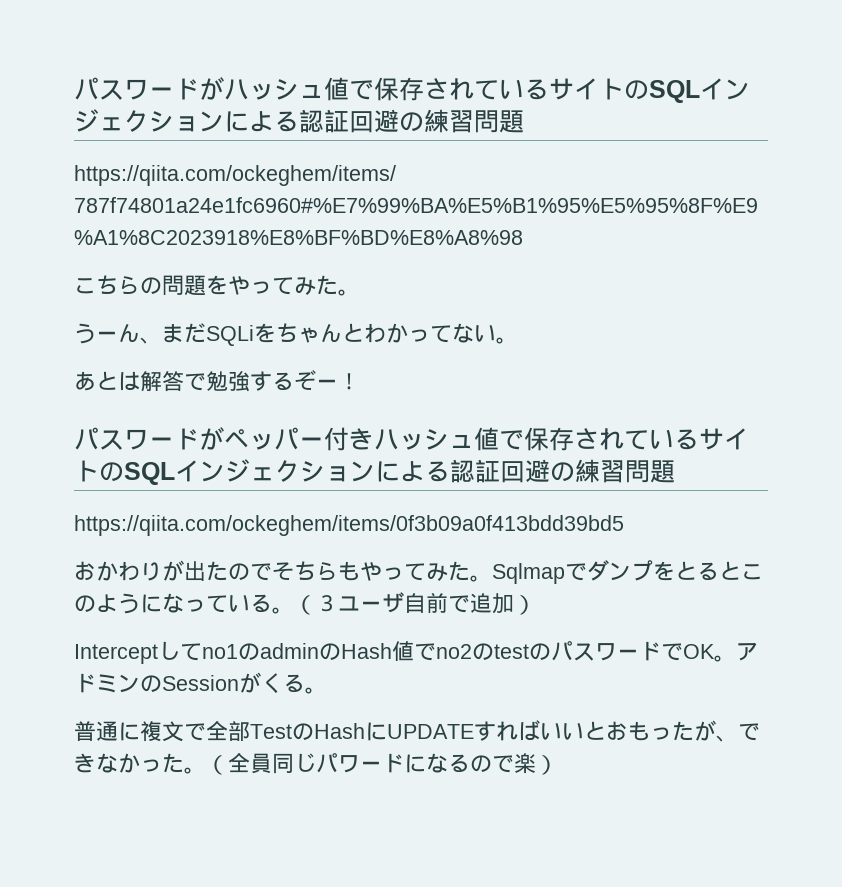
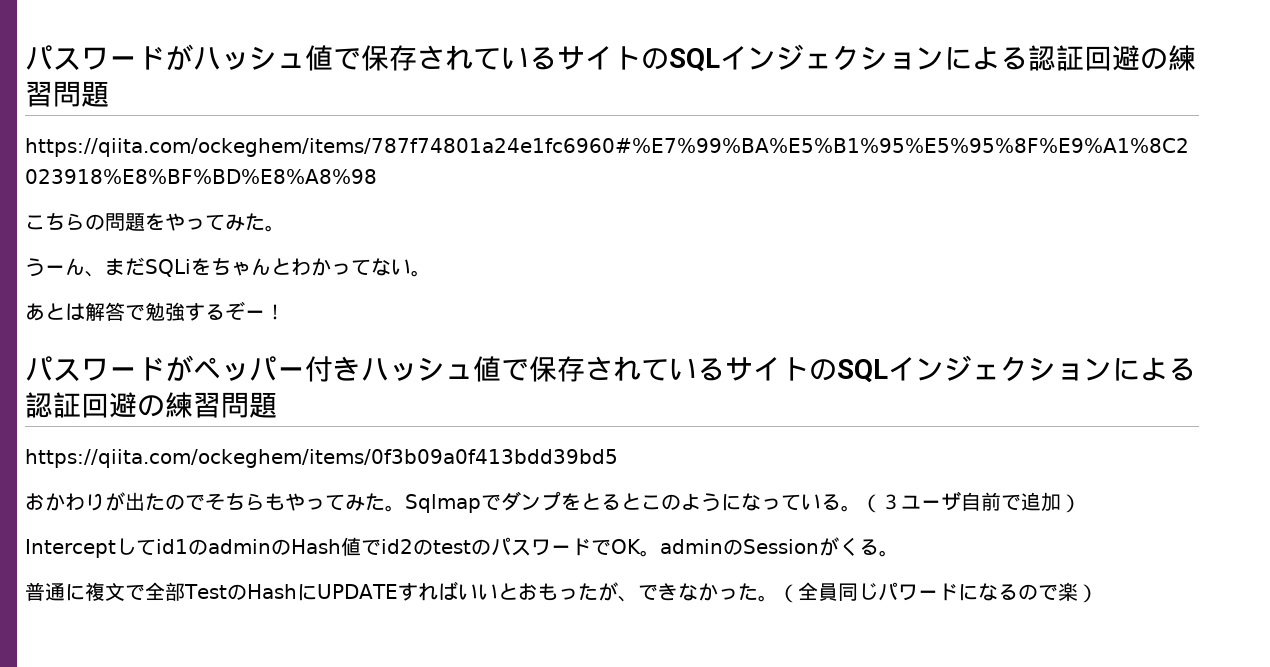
- Interceptしてno1のadminのHash値でno2のtestのパスワードでOK。アドミンのSessionがくる。
+ Interceptしてid1のadminのHash値でid2のtestのパスワードでOK。adminのSessionがくる。

